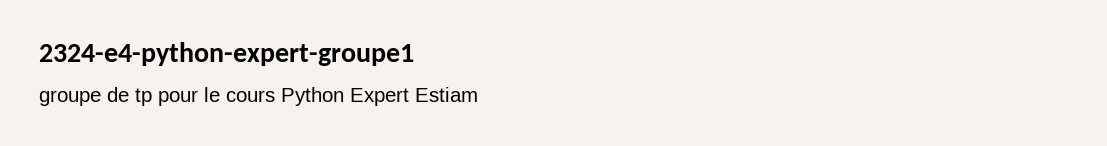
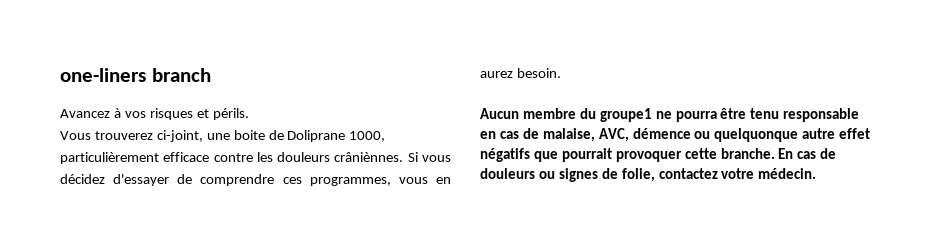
- 2324-e4-python-expert-groupe1
- groupe de tp pour le cours Python Expert Estiam
+ one-liners branch
+ Avancez à vos risques et périls.
+ Vous trouverez ci-joint, une boite de Doliprane 1000, particulièrement efficace contre les douleurs crâniènnes. Si vous décidez d'essayer de comprendre ces programmes, vous en aurez besoin.
+ Aucun membre du groupe1 ne pourra être tenu responsable en cas de malaise, AVC, démence ou quelquonque autre effet négatifs que pourrait provoquer cette branche. En cas de douleurs ou signes de folie, contactez votre médecin.

